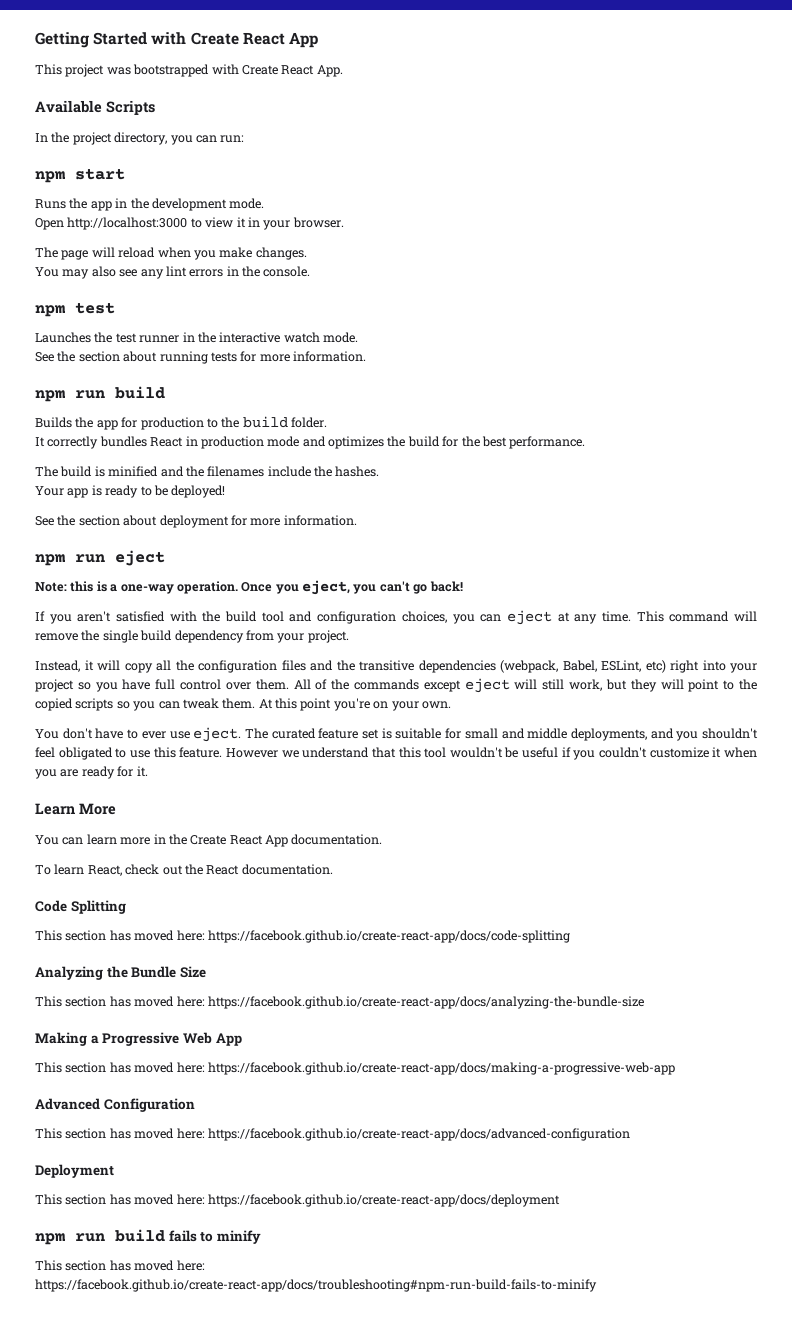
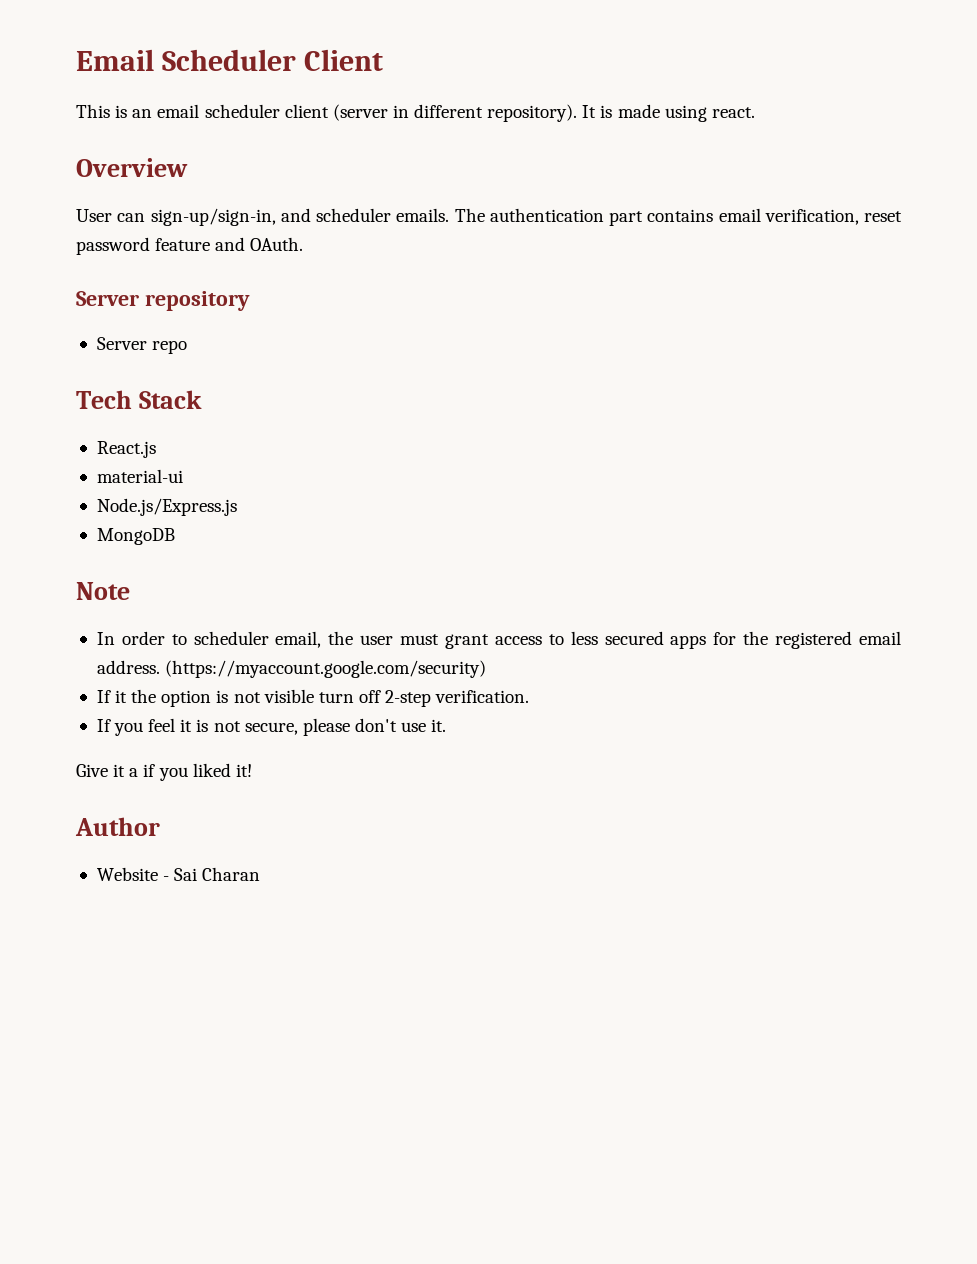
- Getting Started with Create React App
- This project was bootstrapped with Create React App.
- Available Scripts
- In the project directory, you can run:
- npm start
- Runs the app in the development mode.
- Open http://localhost:3000 to view it in your browser.
- The page will reload when you make changes.
- You may also see any lint errors in the console.
- npm test
- Launches the test runner in the interactive watch mode.
- See the section about running tests for more information.
- npm run build
- Builds the app for production to the build folder.
- It correctly bundles React in production mode and optimizes the build for the best performance.
- The build is minified and the filenames include the hashes.
- Your app is ready to be deployed!
- See the section about deployment for more information.
- npm run eject
- Note: this is a one-way operation. Once you eject, you can't go back!
- If you aren't satisfied with the build tool and configuration choices, you can eject at any time. This command will remove the single build dependency from your project.
- Instead, it will copy all the configuration files and the transitive dependencies (webpack, Babel, ESLint, etc) right into your project so you have full control over them. All of the commands except eject will still work, but they will point to the copied scripts so you can tweak them. At this point you're on your own.
- You don't have to ever use eject. The curated feature set is suitable for small and middle deployments, and you shouldn't feel obligated to use this feature. However we understand that this tool wouldn't be useful if you couldn't customize it when you are ready for it.
- Learn More
- You can learn more in the Create React App documentation.
- To learn React, check out the React documentation.
- Code Splitting
- This section has moved here: https://facebook.github.io/create-react-app/docs/code-splitting
- Analyzing the Bundle Size
- This section has moved here: https://facebook.github.io/create-react-app/docs/analyzing-the-bundle-size
- Making a Progressive Web App
- This section has moved here: https://facebook.github.io/create-react-app/docs/making-a-progressive-web-app
- Advanced Configuration
- This section has moved here: https://facebook.github.io/create-react-app/docs/advanced-configuration
- Deployment
- This section has moved here: https://facebook.github.io/create-react-app/docs/deployment
- npm run build fails to minify
- This section has moved here: https://facebook.github.io/create-react-app/docs/troubleshooting#npm-run-build-fails-to-minify
+ Email Scheduler Client
+ This is an email scheduler client (server in different repository). It is made using react.
+ Overview
+ User can sign-up/sign-in, and scheduler emails. The authentication part contains email verification, reset password feature and OAuth.
+ Server repository
+ Server repo
+ Tech Stack
+ React.js
+ material-ui
+ Node.js/Express.js
+ MongoDB
+ Note
+ In order to scheduler email, the user must grant access to less secured apps for the registered email address. (https://myaccount.google.com/security)
+ If it the option is not visible turn off 2-step verification.
+ If you feel it is not secure, please don't use it.
+ Give it a if you liked it!
+ Author
+ Website - Sai Charan

